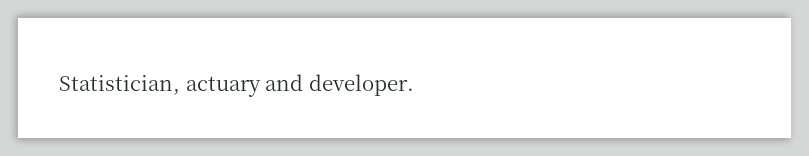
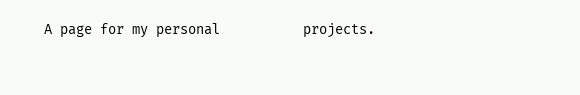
- Statistician, actuary and developer.
+ A page for my personal projects.

